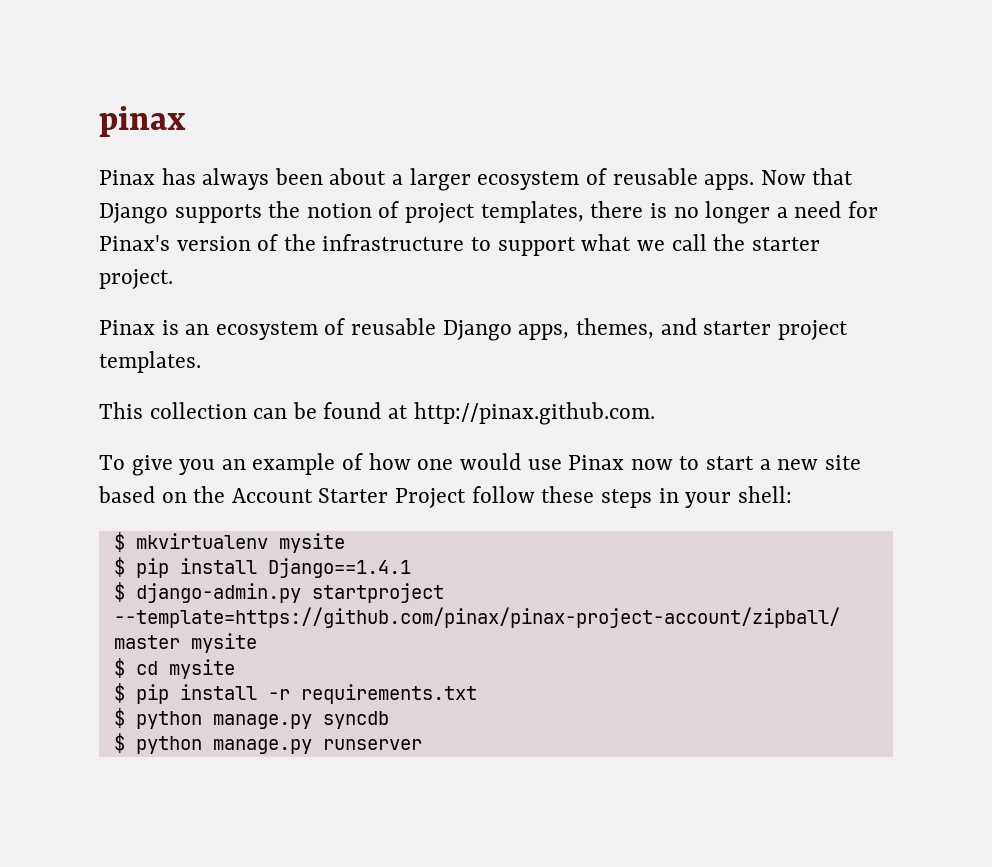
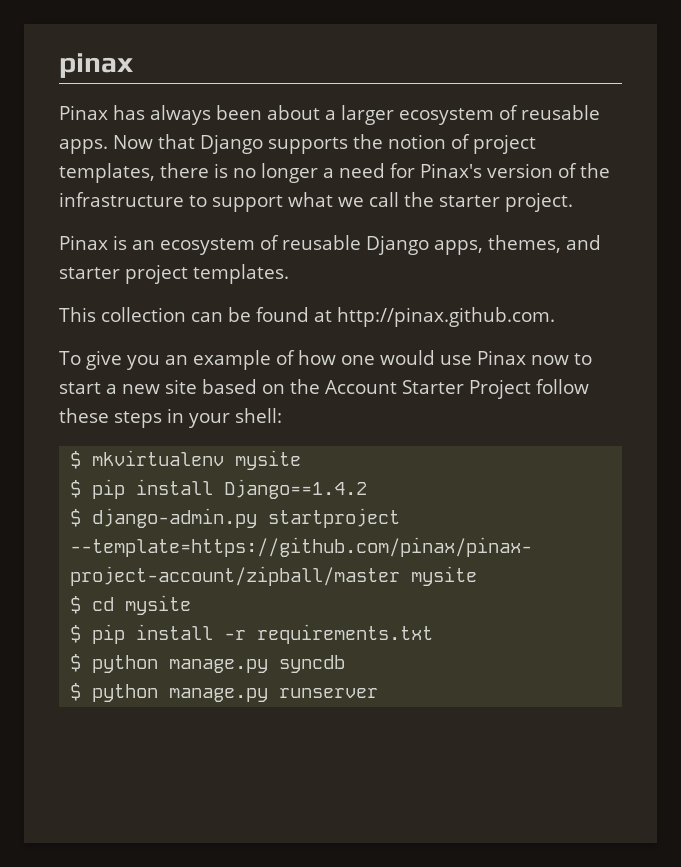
- $ pip install Django==1.4.1
+ $ pip install Django==1.4.2

